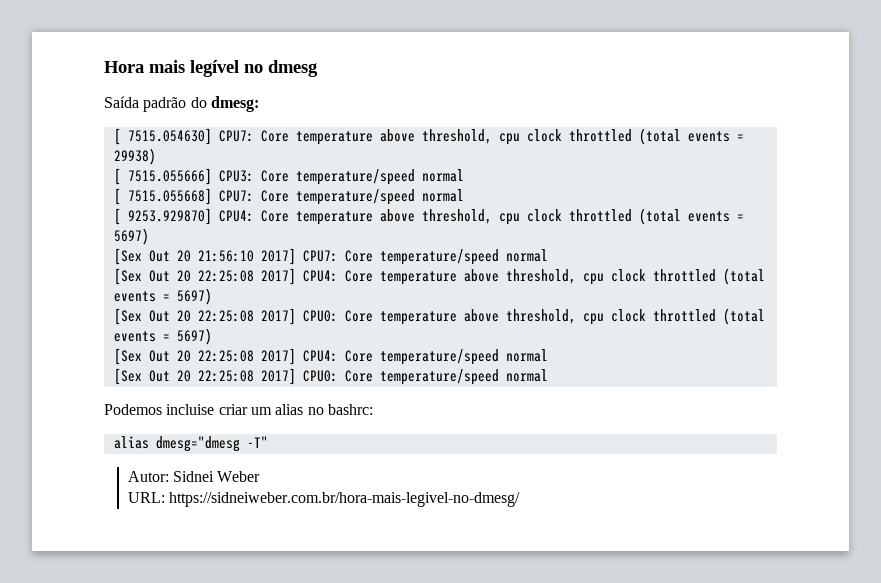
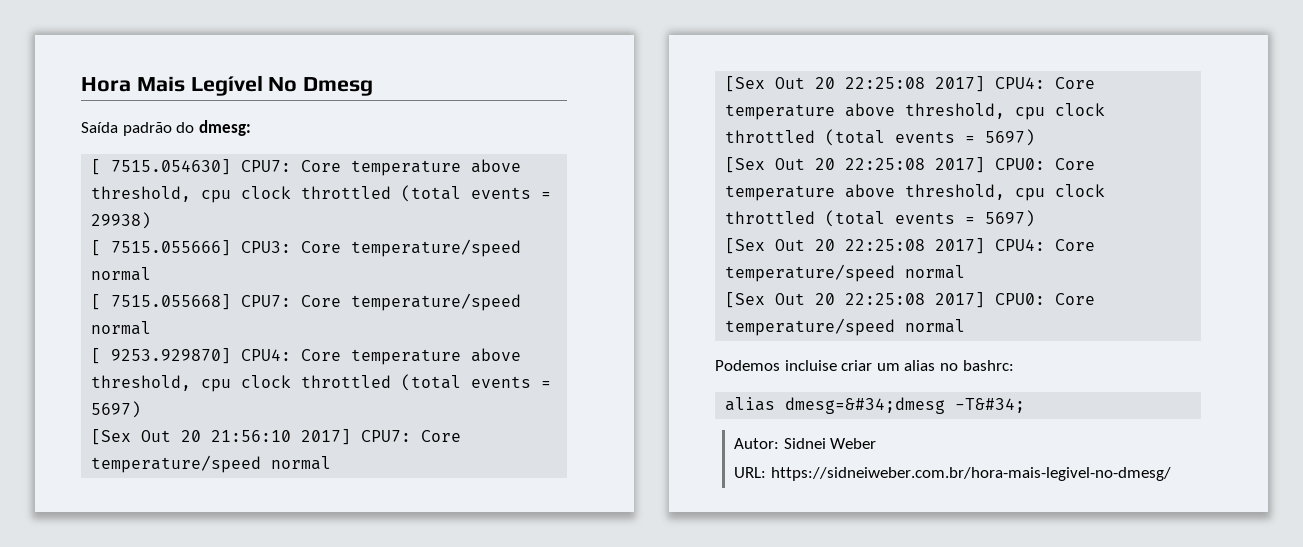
- Hora mais legível no dmesg
+ Hora Mais Legível No Dmesg
- alias dmesg="dmesg -T"
+ alias dmesg=&#34;dmesg -T&#34;

